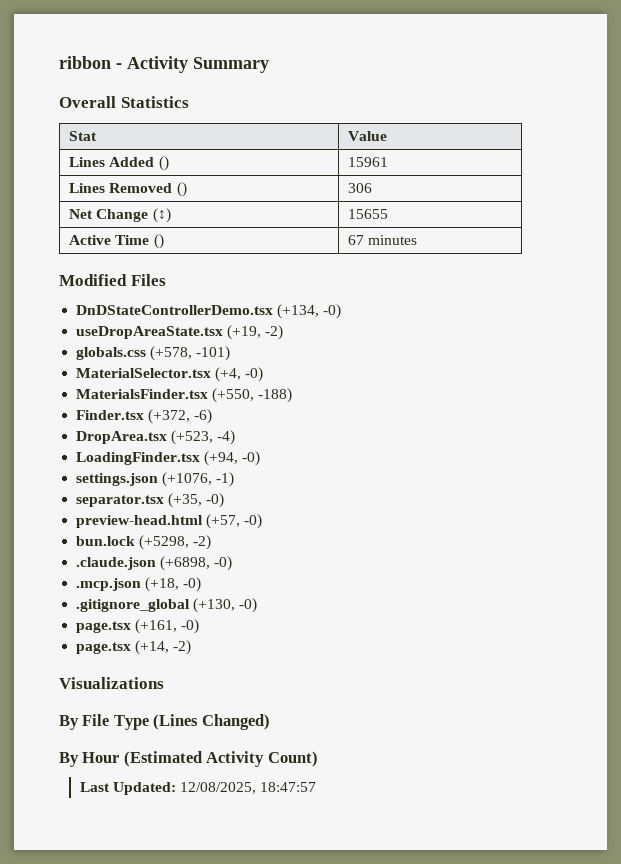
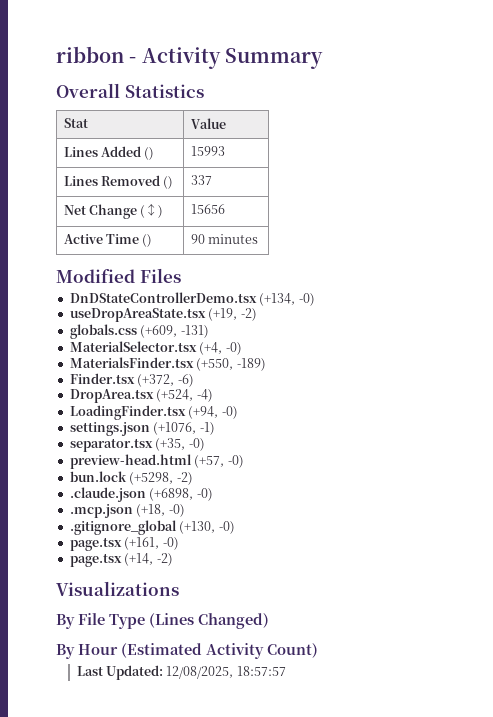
- Lines Added () | 15961
+ Lines Added () | 15993
- Lines Removed () | 306
+ Lines Removed () | 337
- Net Change (↕) | 15655
+ Net Change (↕) | 15656
- Active Time () | 67 minutes
+ Active Time () | 90 minutes
- globals.css (+578, -101)
+ globals.css (+609, -131)
- MaterialsFinder.tsx (+550, -188)
+ MaterialsFinder.tsx (+550, -189)
- DropArea.tsx (+523, -4)
+ DropArea.tsx (+524, -4)
- Last Updated: 12/08/2025, 18:47:57
+ Last Updated: 12/08/2025, 18:57:57

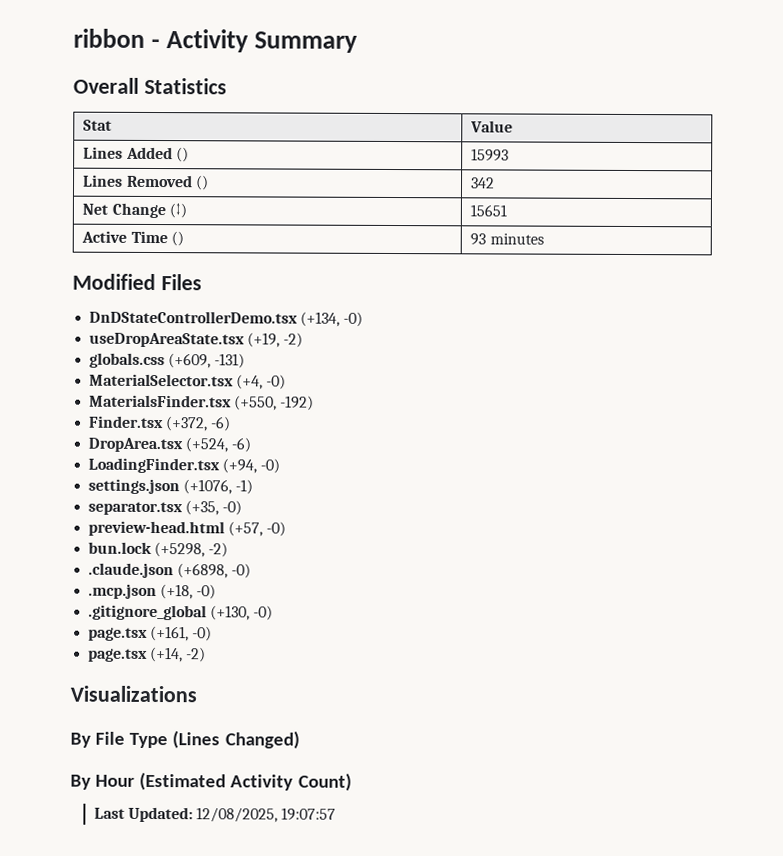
- Lines Removed () | 337
+ Lines Removed () | 342
- Net Change (↕) | 15656
+ Net Change (↕) | 15651
- Active Time () | 90 minutes
+ Active Time () | 93 minutes
- MaterialsFinder.tsx (+550, -189)
+ MaterialsFinder.tsx (+550, -192)
- DropArea.tsx (+524, -4)
+ DropArea.tsx (+524, -6)
- Last Updated: 12/08/2025, 18:57:57
+ Last Updated: 12/08/2025, 19:07:57

